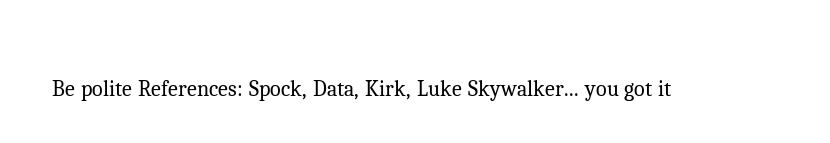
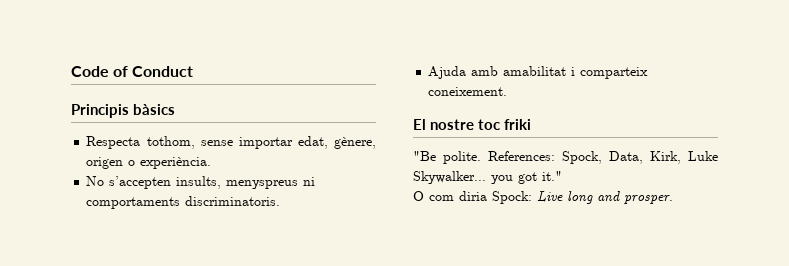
- Be polite References: Spock, Data, Kirk, Luke Skywalker... you got it
+ Code of Conduct
+ Principis bàsics
+ Respecta tothom, sense importar edat, gènere, origen o experiència.
+ No s’accepten insults, menyspreus ni comportaments discriminatoris.
+ Ajuda amb amabilitat i comparteix coneixement.
+ El nostre toc friki
+ "Be polite. References: Spock, Data, Kirk, Luke Skywalker... you got it."
+ O com diria Spock: Live long and prosper.

